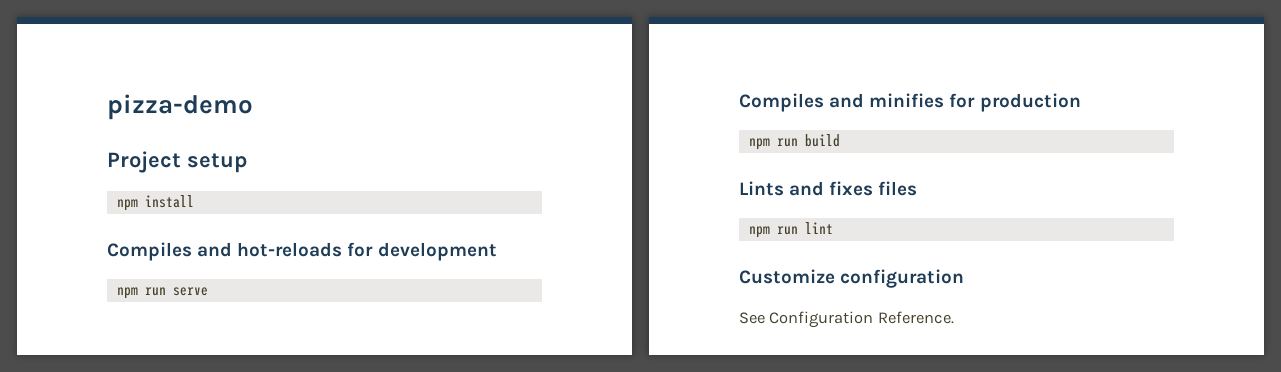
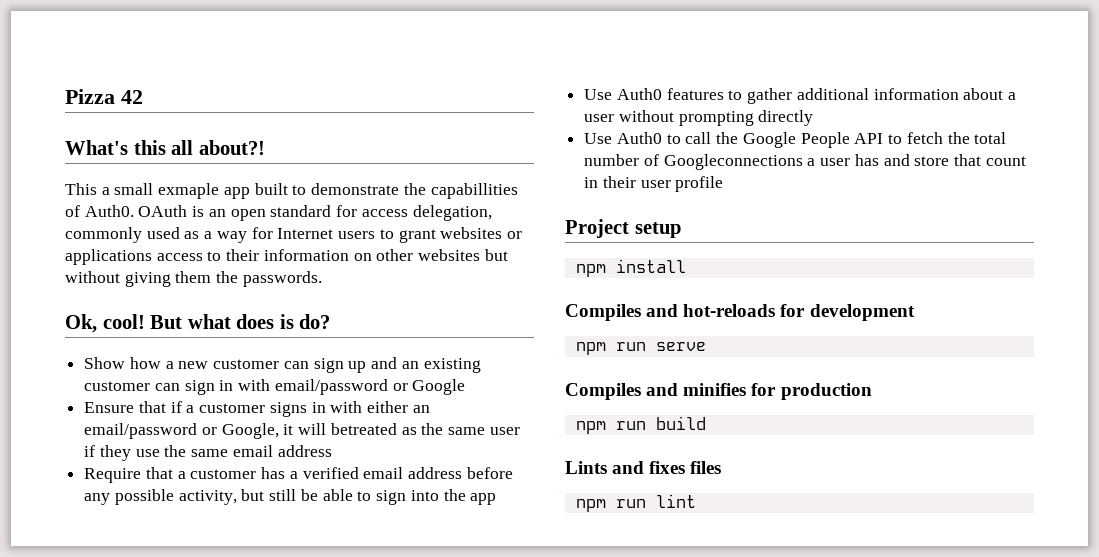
- pizza-demo
+ Pizza 42
+ What's this all about?!
+ This a small exmaple app built to demonstrate the capabillities of Auth0. OAuth is an open standard for access delegation, commonly used as a way for Internet users to grant websites or applications access to their information on other websites but without giving them the passwords.
+ Ok, cool! But what does is do?
+ Show how a new customer can sign up and an existing customer can sign in with email/password or Google
+ Ensure that if a customer signs in with either an email/password or Google, it will betreated as the same user if they use the same email address
+ Require that a customer has a verified email address before any possible activity, but still be able to sign into the app
+ Use Auth0 features to gather additional information about a user without prompting directly
+ Use Auth0 to call the Google People API to fetch the total number of Googleconnections a user has and store that count in their user profile
- Customize configuration
- See Configuration Reference.

